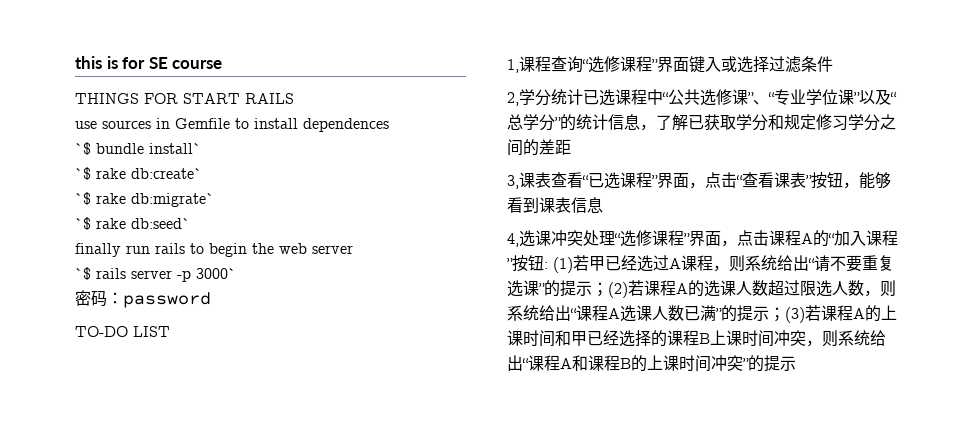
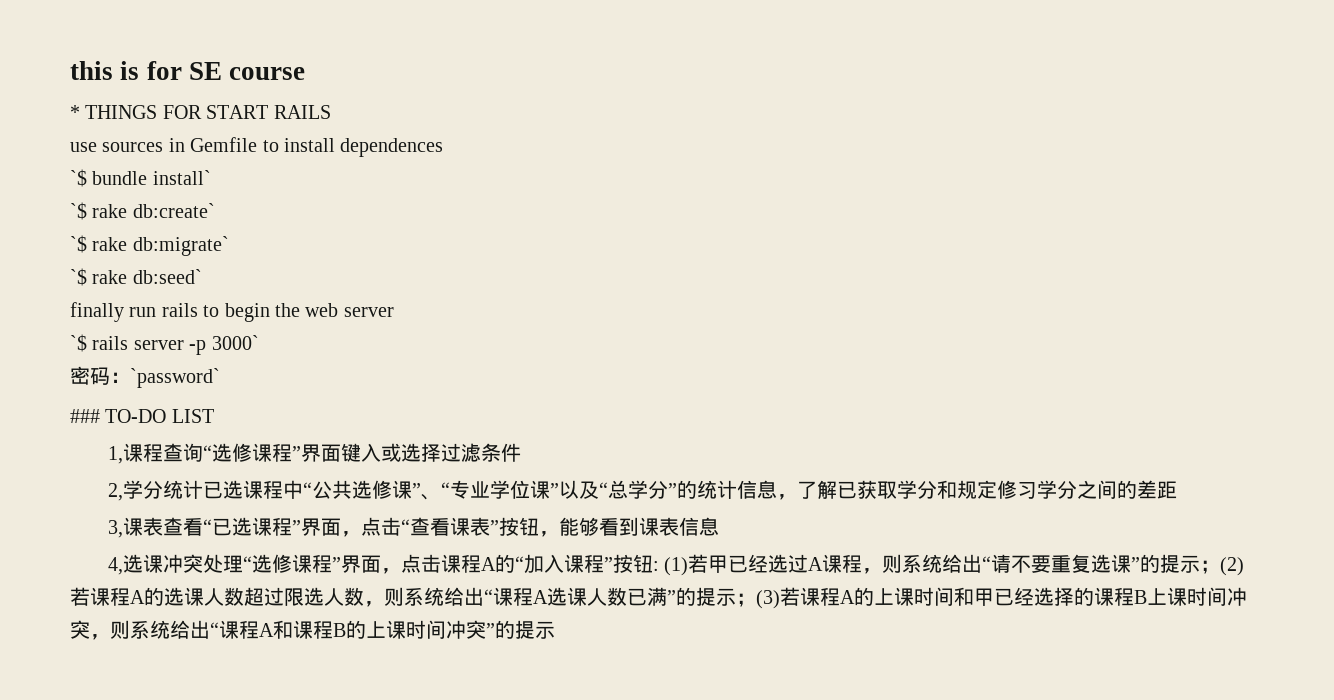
- THINGS FOR START RAILS
+ * THINGS FOR START RAILS
- 密码：password
- TO-DO LIST
+ 密码：`password`
+ ### TO-DO LIST

